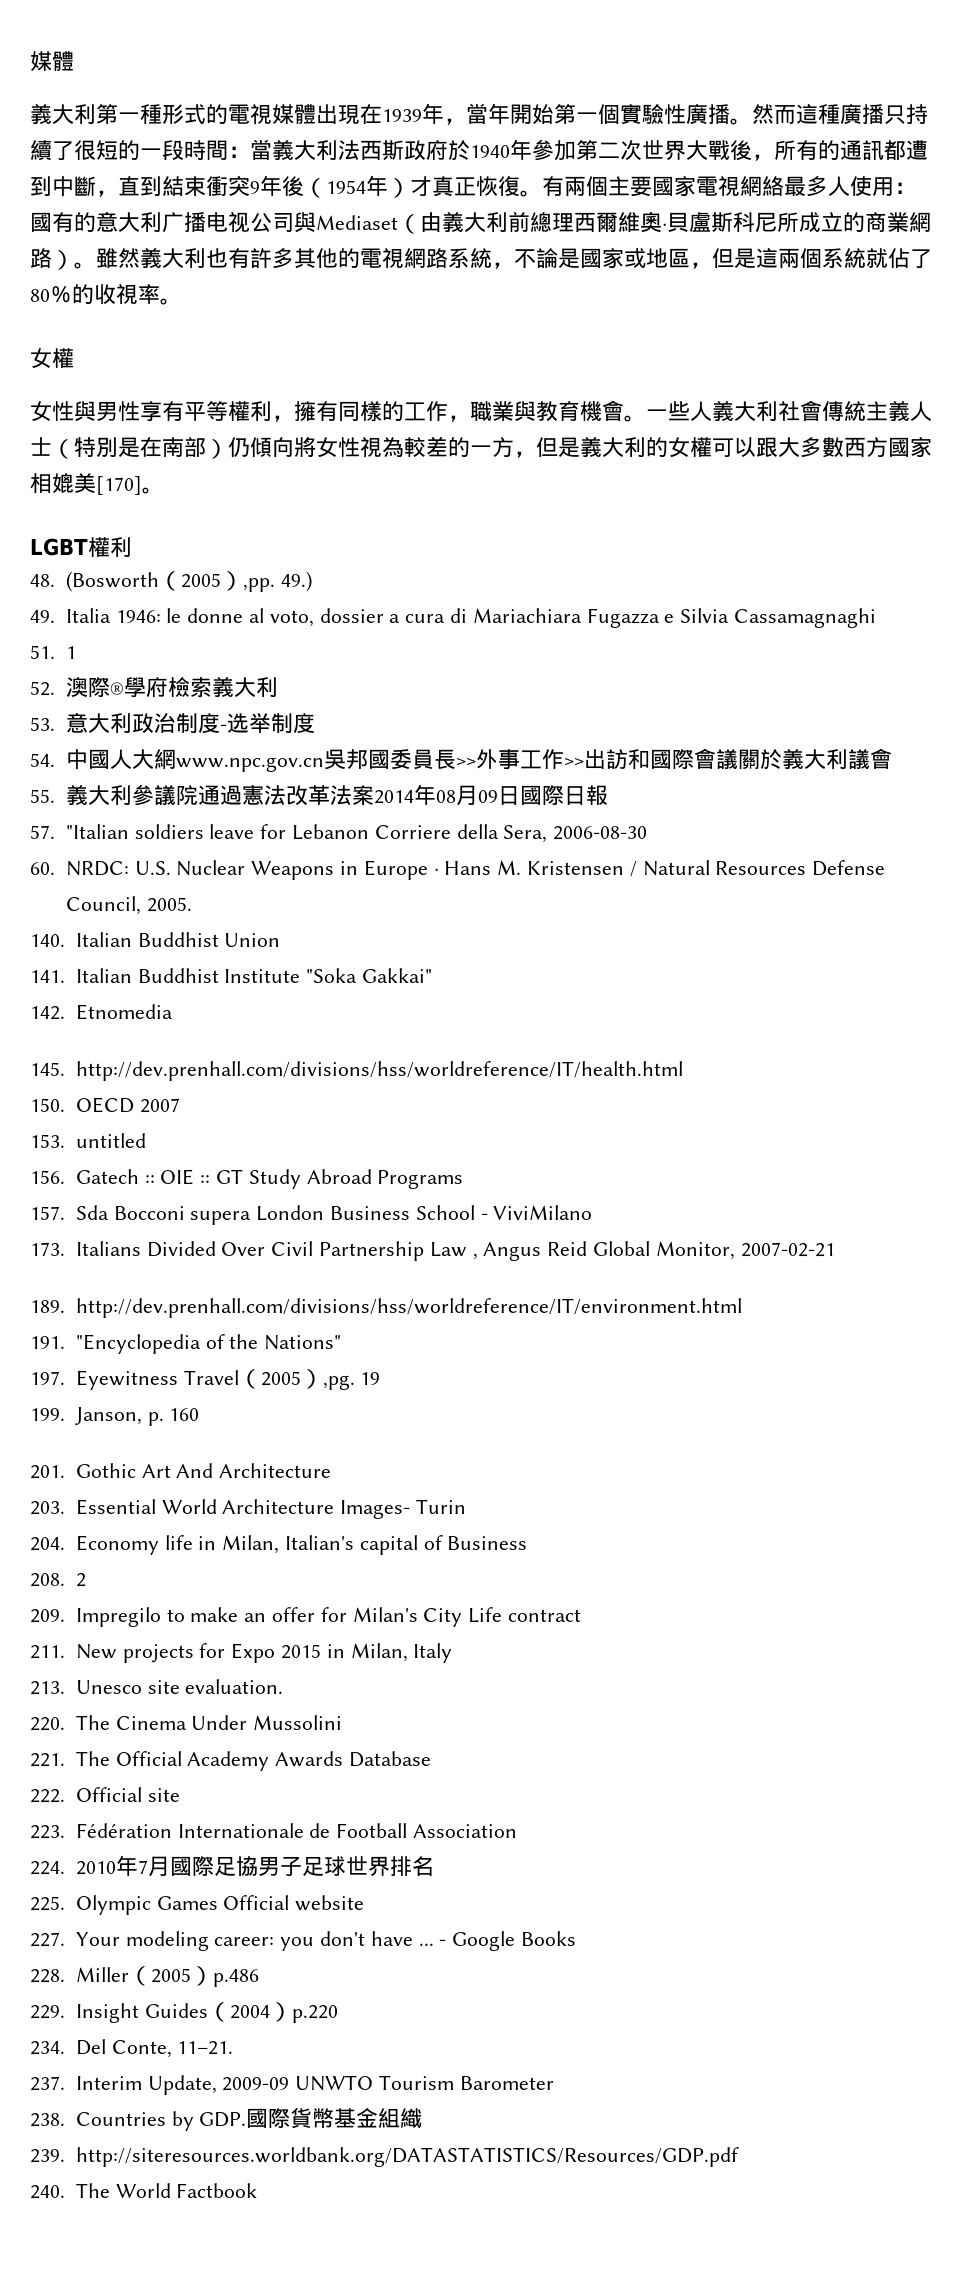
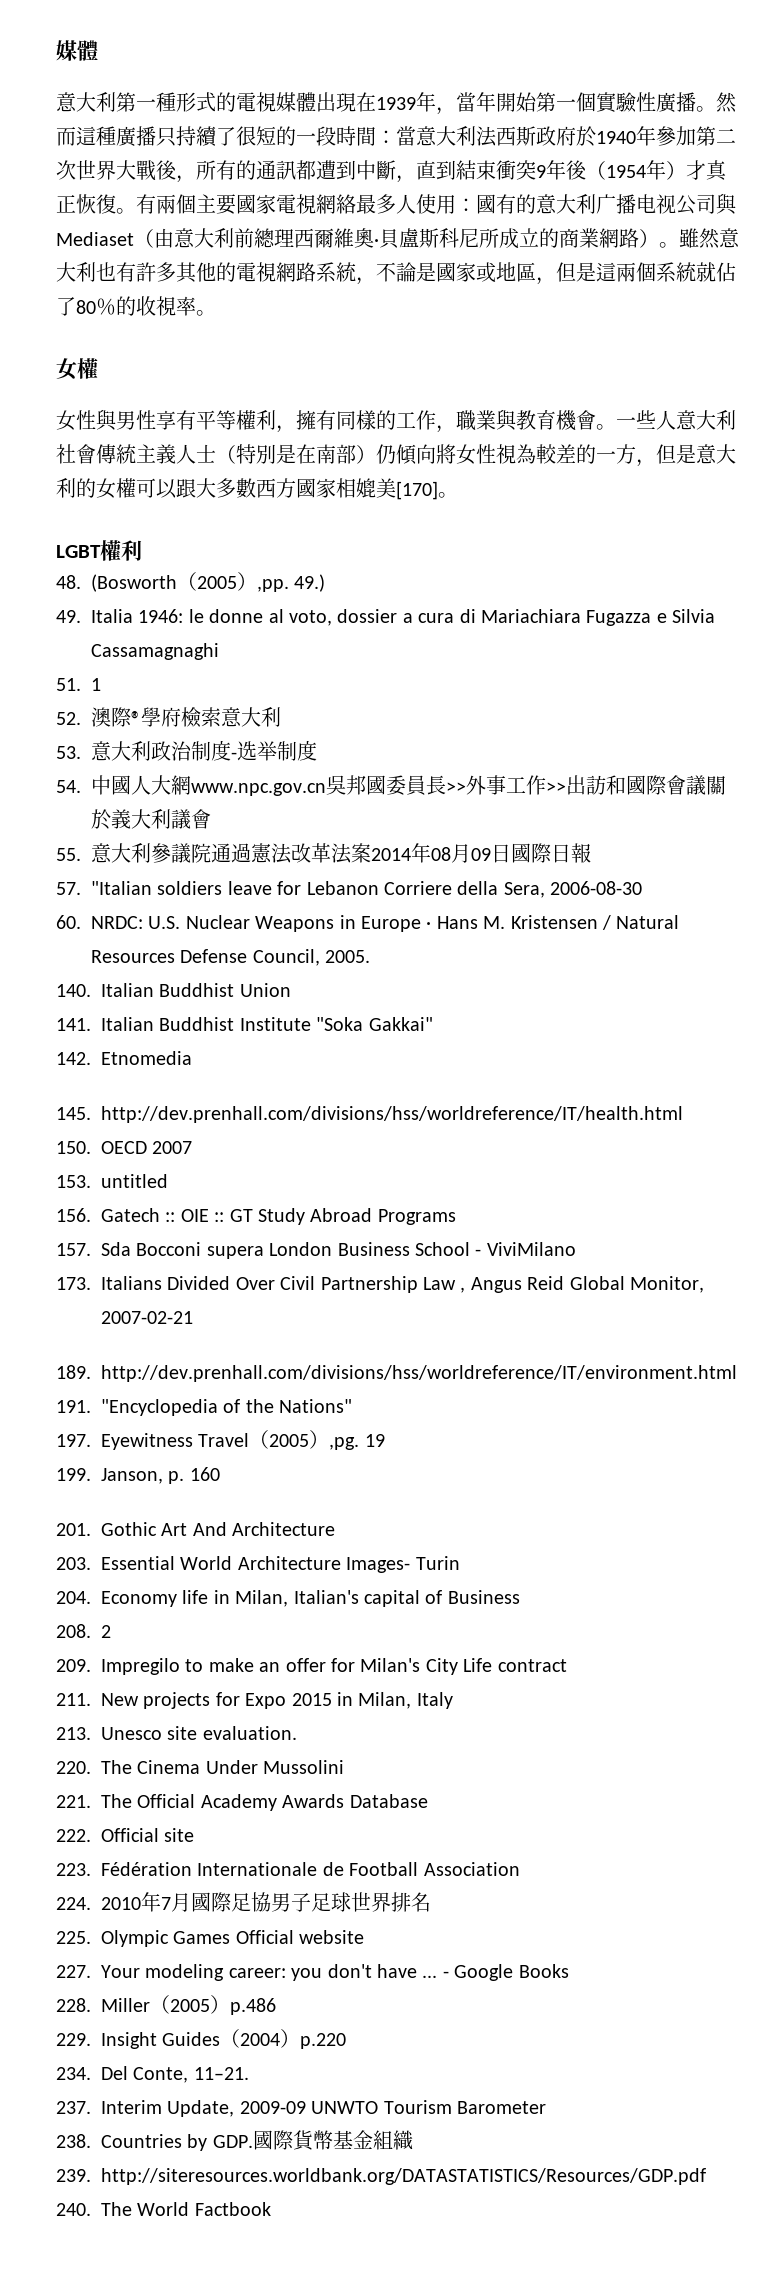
- 義大利第一種形式的電視媒體出現在1939年，當年開始第一個實驗性廣播。
+ 意大利第一種形式的電視媒體出現在1939年，當年開始第一個實驗性廣播。
- 然而這種廣播只持續了很短的一段時間：當義大利法西斯政府於1940年參加第二次世界大戰後，所有的通訊都遭到中斷，直到結束衝突9年後（1954年）才真正恢復。
+ 然而這種廣播只持續了很短的一段時間：當意大利法西斯政府於1940年參加第二次世界大戰後，所有的通訊都遭到中斷，直到結束衝突9年後（1954年）才真正恢復。
- 有兩個主要國家電視網絡最多人使用：國有的意大利广播电视公司與Mediaset（由義大利前總理西爾維奧·貝盧斯科尼所成立的商業網路）。
+ 有兩個主要國家電視網絡最多人使用：國有的意大利广播电视公司與Mediaset（由意大利前總理西爾維奧·貝盧斯科尼所成立的商業網路）。
- 雖然義大利也有許多其他的電視網路系統，不論是國家或地區，但是這兩個系統就佔了80％的收視率。
+ 雖然意大利也有許多其他的電視網路系統，不論是國家或地區，但是這兩個系統就佔了80％的收視率。
- 一些人義大利社會傳統主義人士（特別是在南部）仍傾向將女性視為較差的一方，但是義大利的女權可以跟大多數西方國家相媲美[170]。
+ 一些人意大利社會傳統主義人士（特別是在南部）仍傾向將女性視為較差的一方，但是意大利的女權可以跟大多數西方國家相媲美[170]。
- 52.澳際®學府檢索義大利
+ 52.澳際®學府檢索意大利
- 55.義大利參議院通過憲法改革法案2014年08月09日國際日報
+ 55.意大利參議院通過憲法改革法案2014年08月09日國際日報

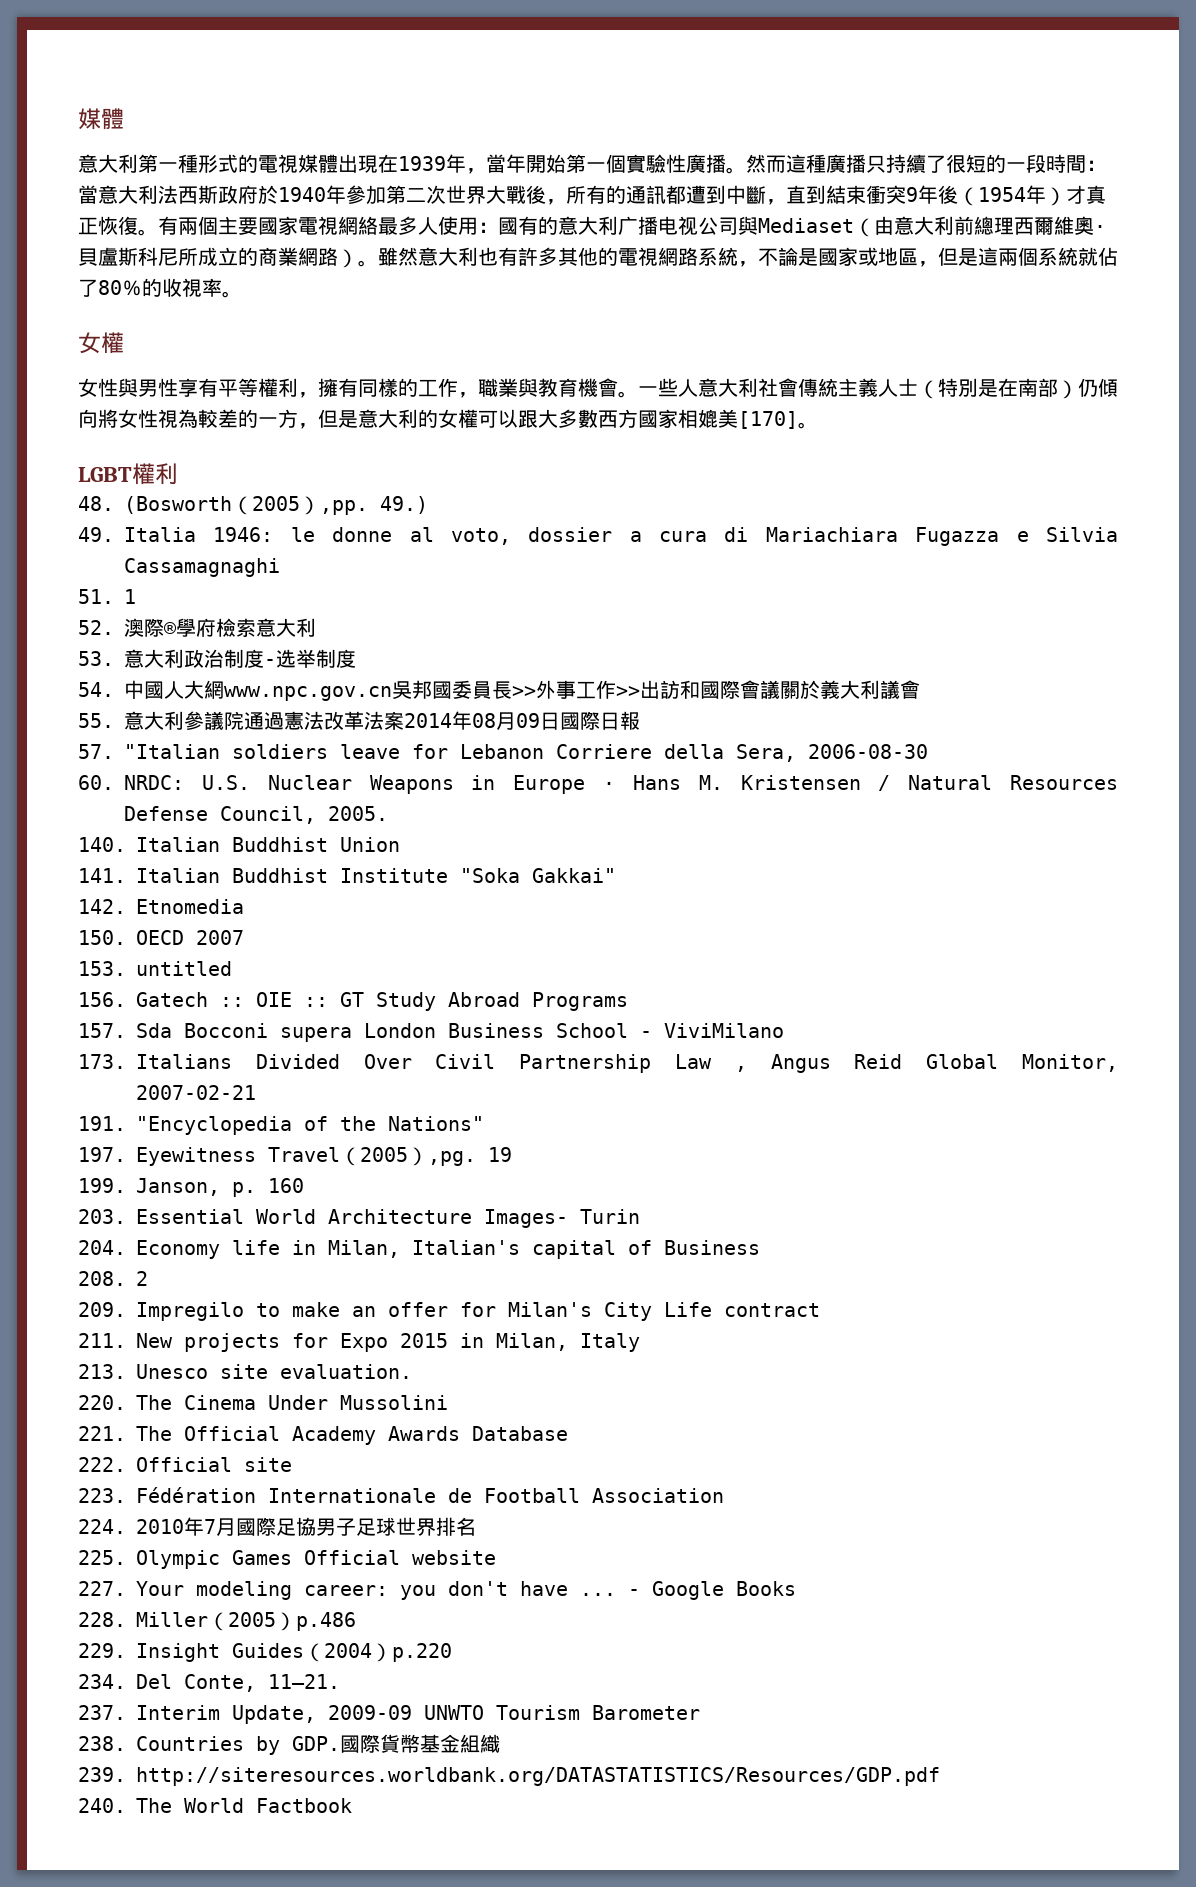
- 145. http://dev.prenhall.com/divisions/hss/worldreference/IT/health.html
- 189. http://dev.prenhall.com/divisions/hss/worldreference/IT/environment.html
- 201. Gothic Art And Architecture

